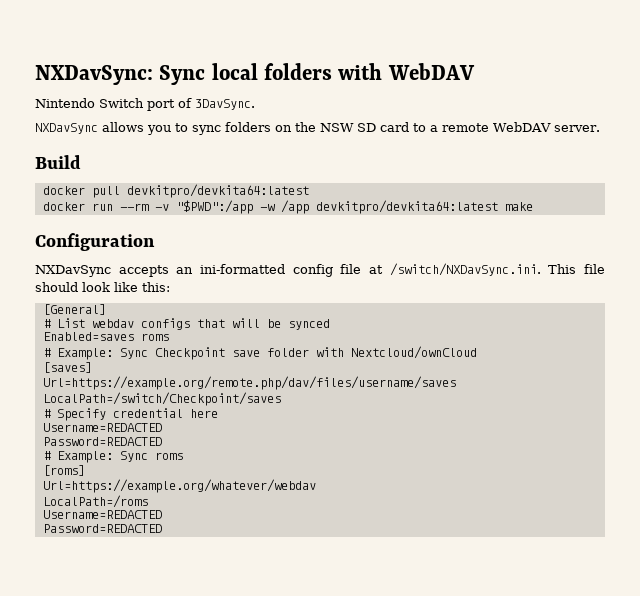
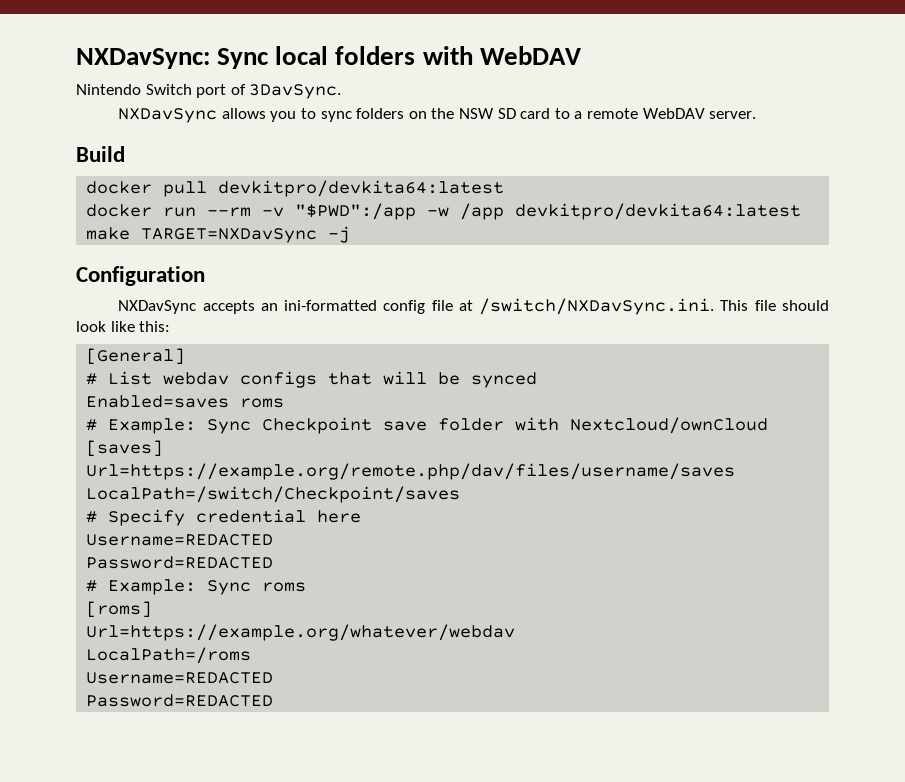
- docker run --rm -v "$PWD":/app -w /app devkitpro/devkita64:latest make
+ docker run --rm -v "$PWD":/app -w /app devkitpro/devkita64:latest make TARGET=NXDavSync -j

